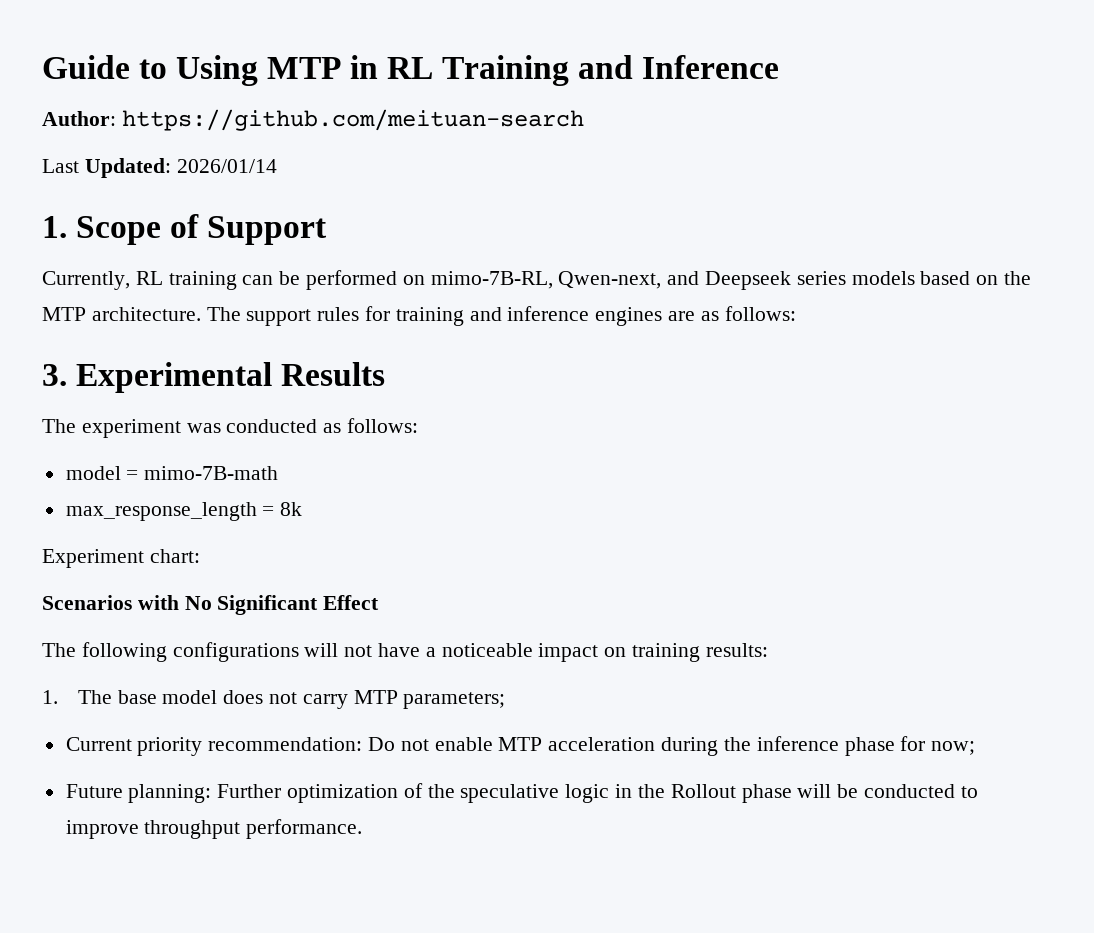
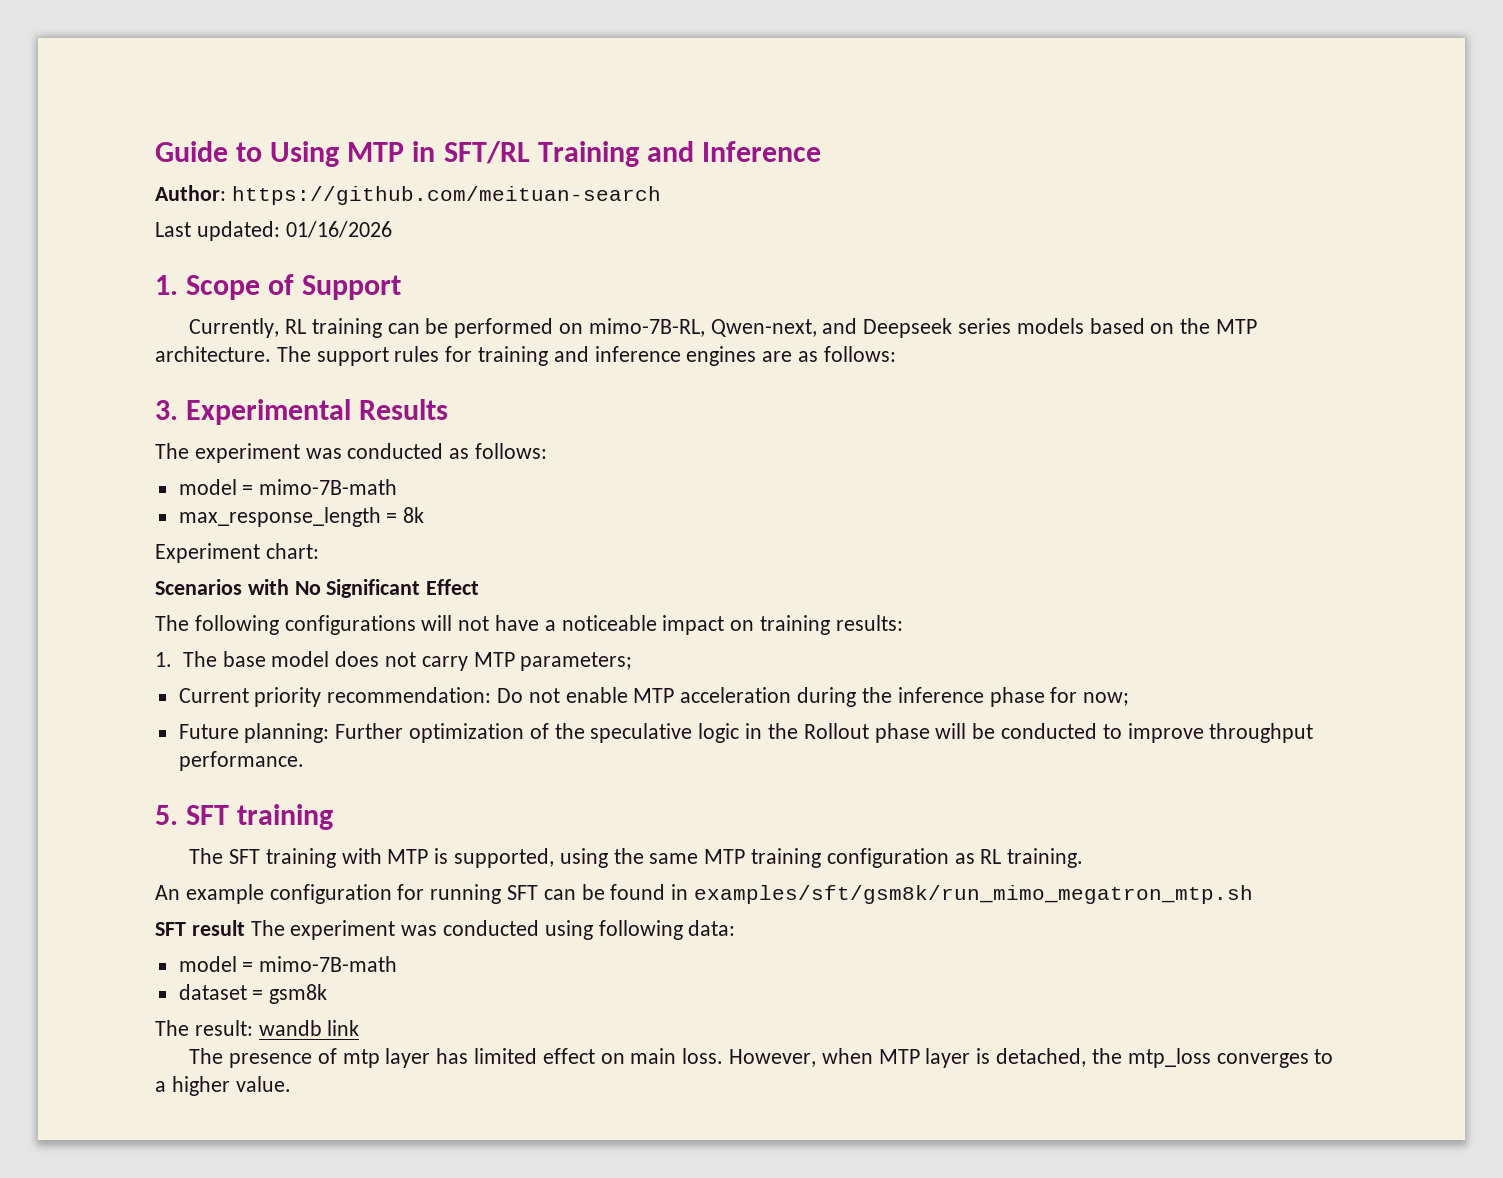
- Guide to Using MTP in RL Training and Inference
+ Guide to Using MTP in SFT/RL Training and Inference
- Last Updated: 2026/01/14
+ Last updated: 01/16/2026
+ 5. SFT training
+ The SFT training with MTP is supported, using the same MTP training configuration as RL training.
+ An example configuration for running SFT can be found in examples/sft/gsm8k/run_mimo_megatron_mtp.sh
+ SFT result The experiment was conducted using following data:
+ model = mimo-7B-math
+ dataset = gsm8k
+ The result: wandb link
+ The presence of mtp layer has limited effect on main loss. However, when MTP layer is detached, the mtp_loss converges to a higher value.

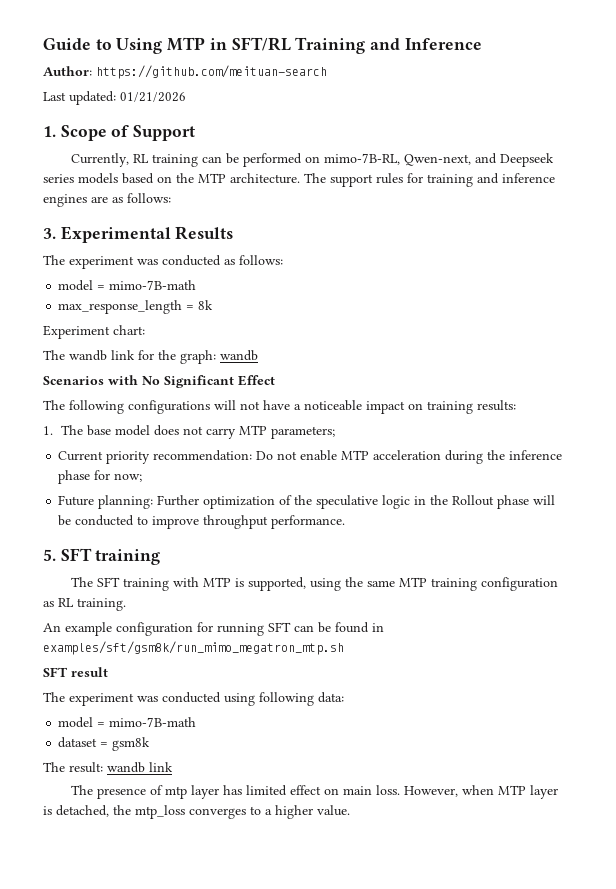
- Last updated: 01/16/2026
+ Last updated: 01/21/2026
+ The wandb link for the graph: wandb
- SFT result The experiment was conducted using following data:
+ SFT result
+ The experiment was conducted using following data:

